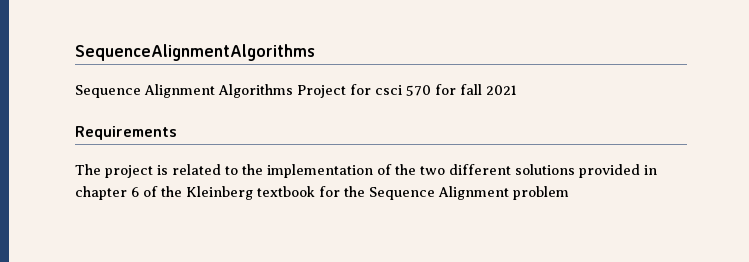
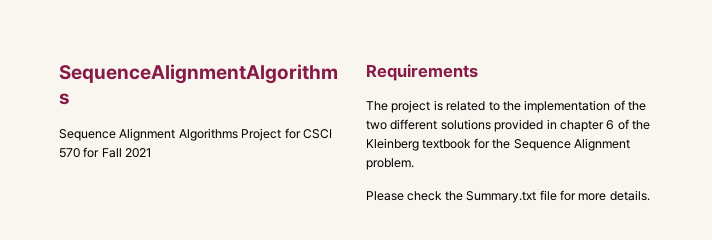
- Sequence Alignment Algorithms Project for csci 570 for fall 2021
+ Sequence Alignment Algorithms Project for CSCI 570 for Fall 2021
- The project is related to the implementation of the two different solutions provided in chapter 6 of the Kleinberg textbook for the Sequence Alignment problem
+ The project is related to the implementation of the two different solutions provided in chapter 6 of the Kleinberg textbook for the Sequence Alignment problem.
+ Please check the Summary.txt file for more details.

